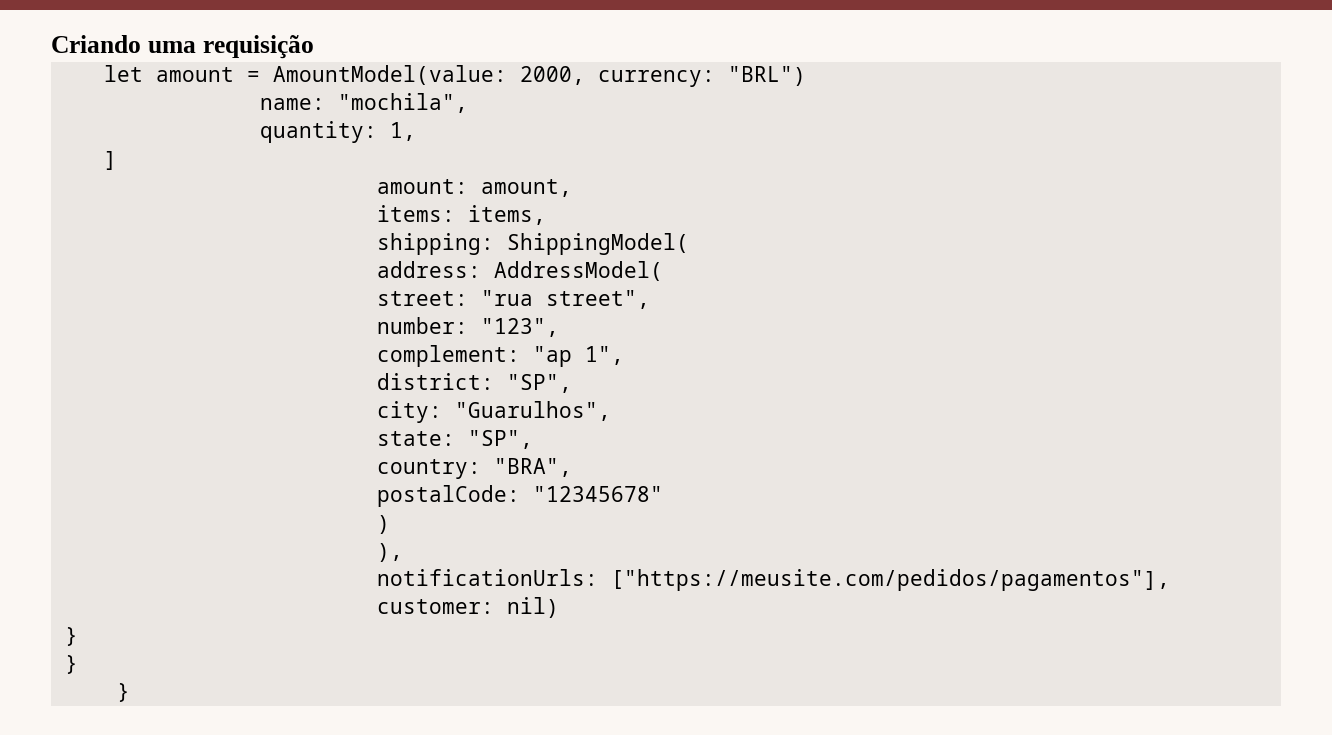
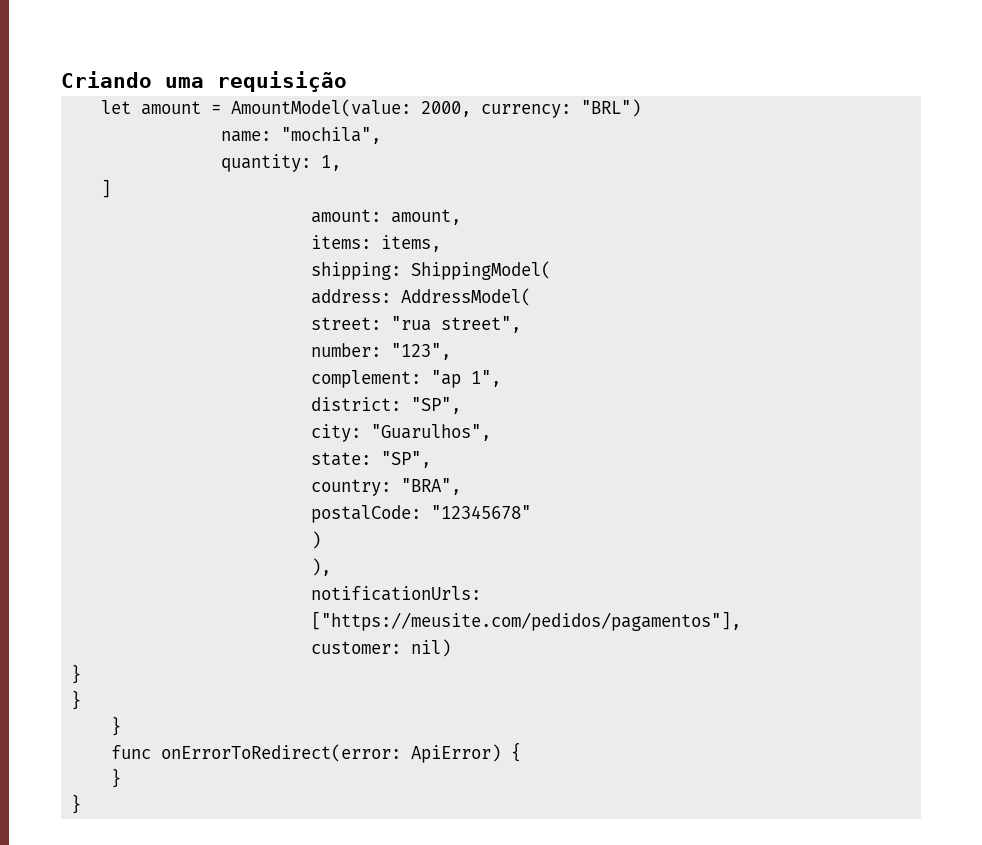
+ func onErrorToRedirect(error: ApiError) {
+ }
+ }

